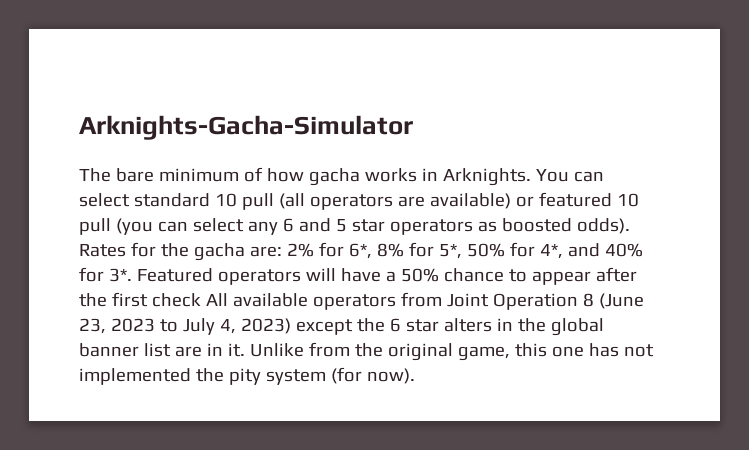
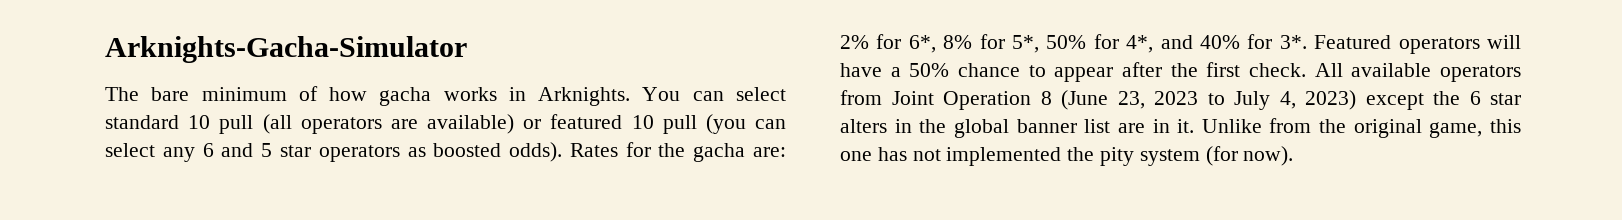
- Featured operators will have a 50% chance to appear after the first check All available operators from Joint Operation 8 (June 23, 2023 to July 4, 2023) except the 6 star alters in the global banner list are in it.
+ Featured operators will have a 50% chance to appear after the first check. All available operators from Joint Operation 8 (June 23, 2023 to July 4, 2023) except the 6 star alters in the global banner list are in it.

